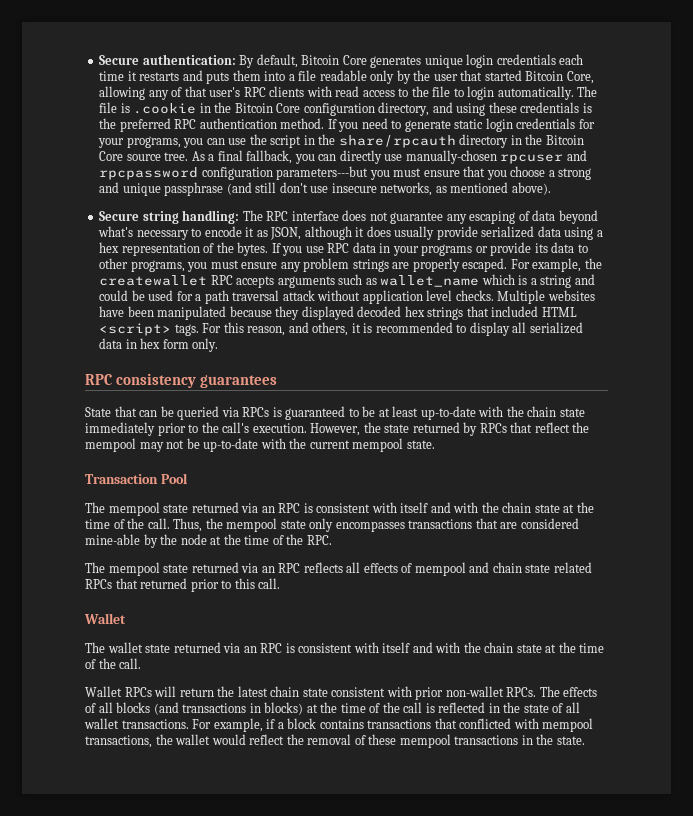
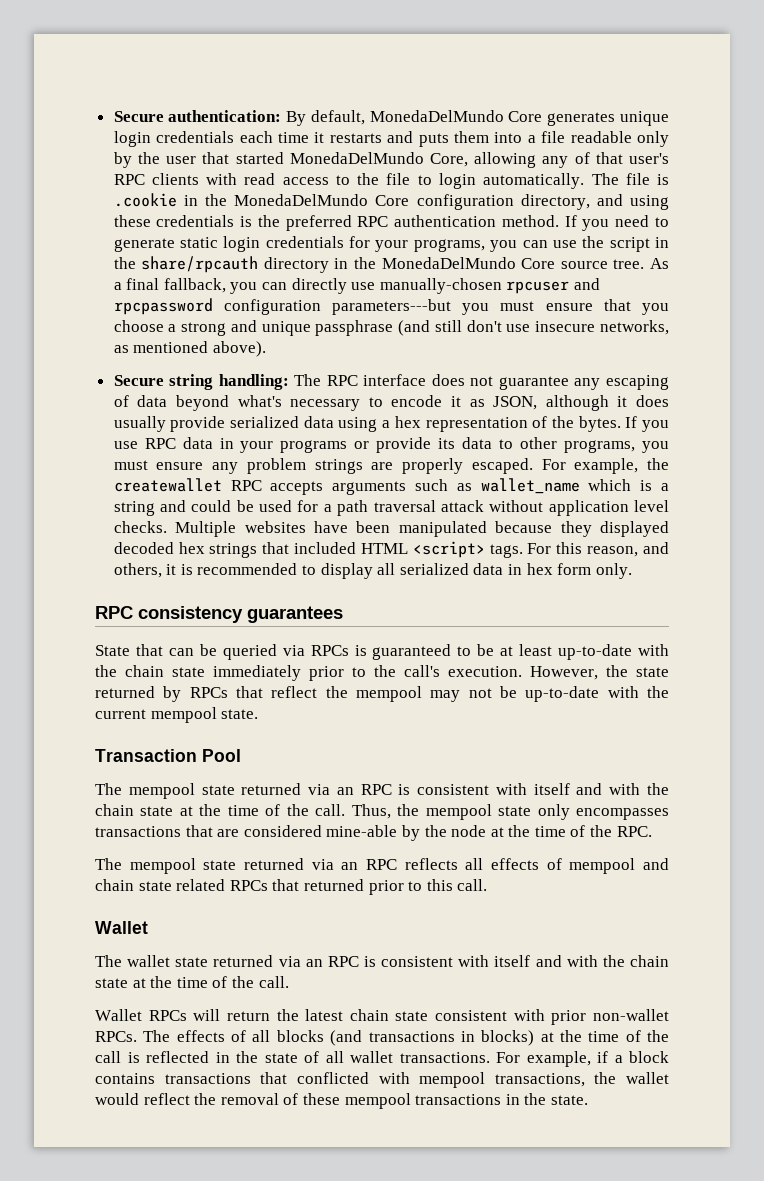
- Secure authentication: By default, Bitcoin Core generates unique login credentials each time it restarts and puts them into a file readable only by the user that started Bitcoin Core, allowing any of that user's RPC clients with read access to the file to login automatically.
+ Secure authentication: By default, MonedaDelMundo Core generates unique login credentials each time it restarts and puts them into a file readable only by the user that started MonedaDelMundo Core, allowing any of that user's RPC clients with read access to the file to login automatically.
- The file is .cookie in the Bitcoin Core configuration directory, and using these credentials is the preferred RPC authentication method.
+ The file is .cookie in the MonedaDelMundo Core configuration directory, and using these credentials is the preferred RPC authentication method.
- If you need to generate static login credentials for your programs, you can use the script in the share/rpcauth directory in the Bitcoin Core source tree.
+ If you need to generate static login credentials for your programs, you can use the script in the share/rpcauth directory in the MonedaDelMundo Core source tree.

